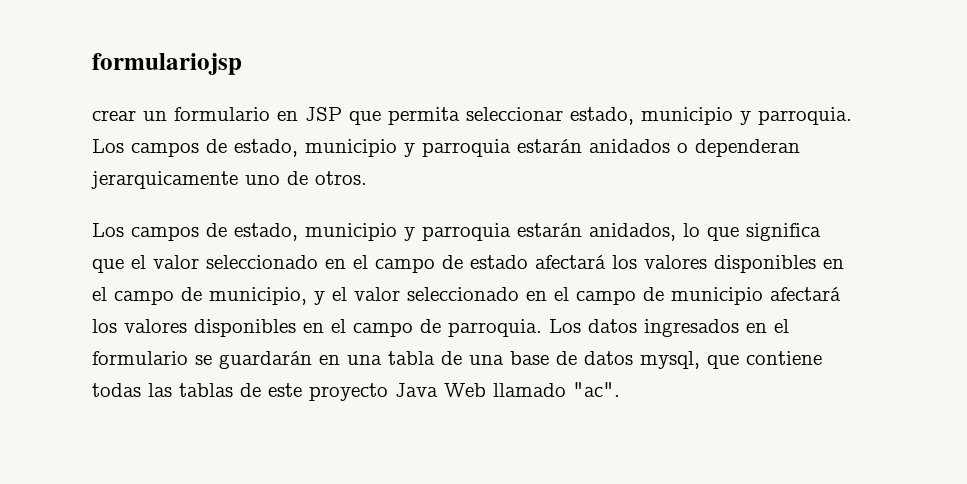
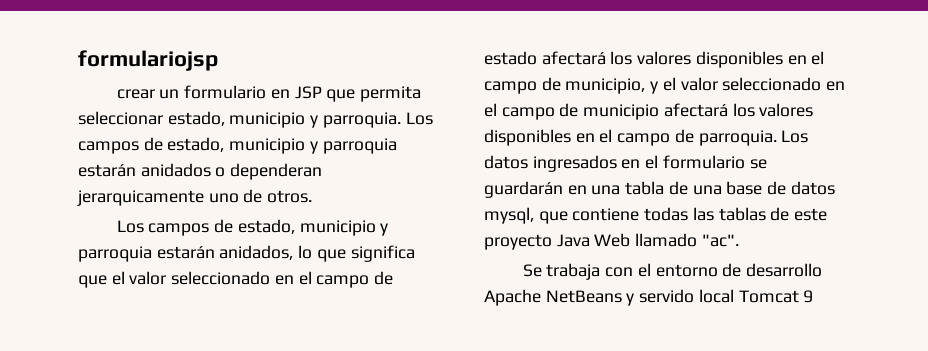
+ Se trabaja con el entorno de desarrollo Apache NetBeans y servido local Tomcat 9

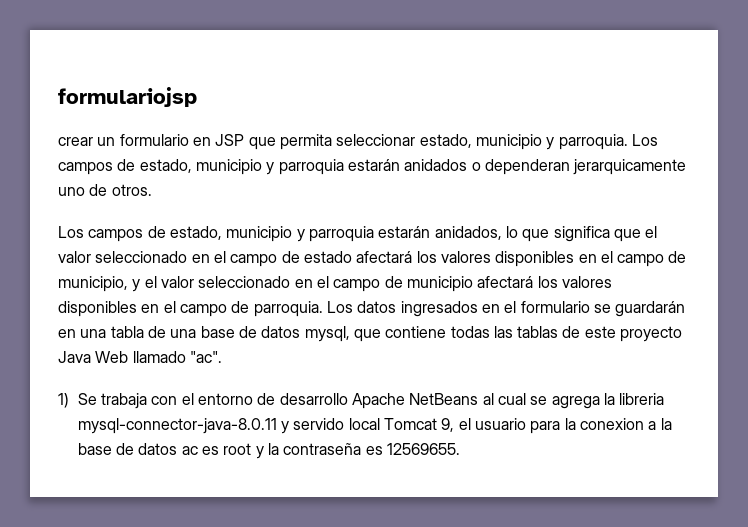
- Se trabaja con el entorno de desarrollo Apache NetBeans y servido local Tomcat 9
+ 1) Se trabaja con el entorno de desarrollo Apache NetBeans al cual se agrega la libreria mysql-connector-java-8.0.11 y servido local Tomcat 9, el usuario para la conexion a la base de datos ac es root y la contraseña es 12569655.

